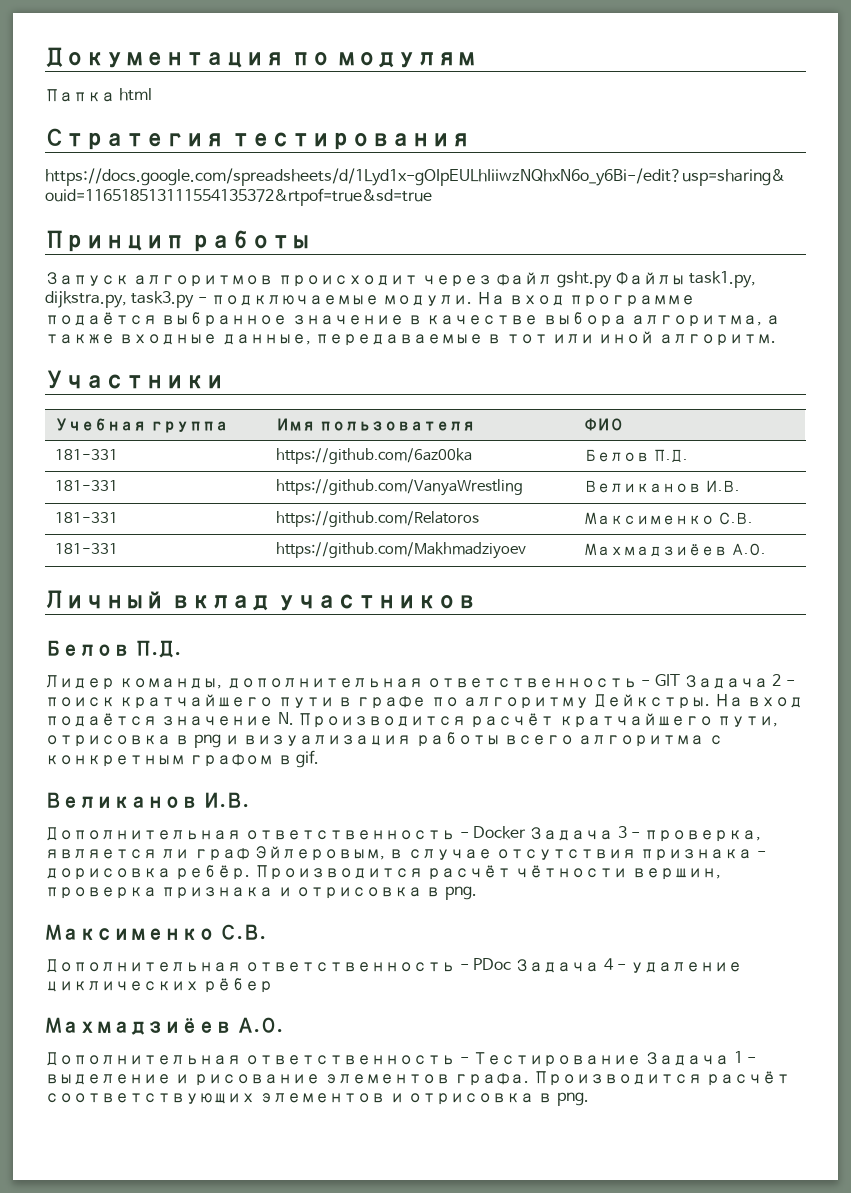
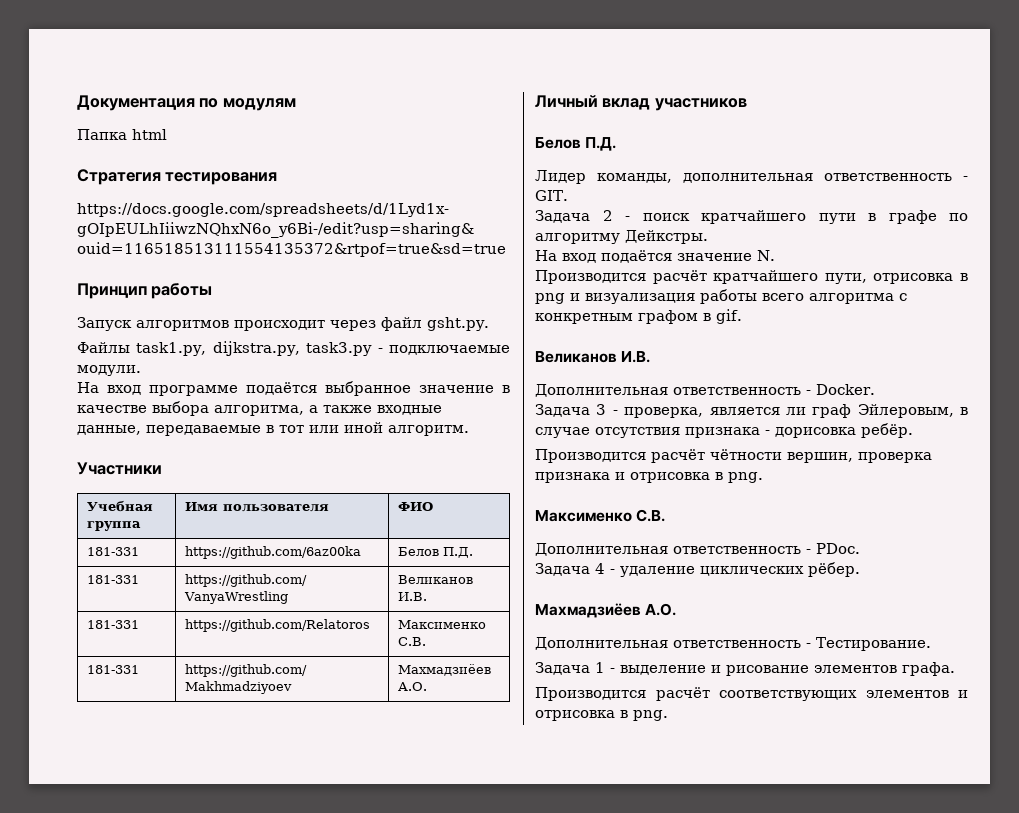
- Запуск алгоритмов происходит через файл gsht.py Файлы task1.py, dijkstra.py, task3.py - подключаемые модули. На вход программе подаётся выбранное значение в качестве выбора алгоритма, а также входные данные, передаваемые в тот или иной алгоритм.
+ Запуск алгоритмов происходит через файл gsht.py.
+ Файлы task1.py, dijkstra.py, task3.py - подключаемые модули.
+ На вход программе подаётся выбранное значение в качестве выбора алгоритма, а также входные данные, передаваемые в тот или иной алгоритм.
- Лидер команды, дополнительная ответственность - GIT Задача 2 - поиск кратчайшего пути в графе по алгоритму Дейкстры. На вход подаётся значение N. Производится расчёт кратчайшего пути, отрисовка в png и визуализация работы всего алгоритма с конкретным графом в gif.
+ Лидер команды, дополнительная ответственность - GIT.
+ Задача 2 - поиск кратчайшего пути в графе по алгоритму Дейкстры.
+ На вход подаётся значение N.
+ Производится расчёт кратчайшего пути, отрисовка в png и визуализация работы всего алгоритма с конкретным графом в gif.
- Дополнительная ответственность - Docker Задача 3 - проверка, является ли граф Эйлеровым, в случае отсутствия признака - дорисовка ребёр. Производится расчёт чётности вершин, проверка признака и отрисовка в png.
+ Дополнительная ответственность - Docker.
+ Задача 3 - проверка, является ли граф Эйлеровым, в случае отсутствия признака - дорисовка ребёр.
+ Производится расчёт чётности вершин, проверка признака и отрисовка в png.
- Дополнительная ответственность - PDoc Задача 4 - удаление циклических рёбер
+ Дополнительная ответственность - PDoc.
+ Задача 4 - удаление циклических рёбер.
- Дополнительная ответственность - Тестирование Задача 1 - выделение и рисование элементов графа. Производится расчёт соответствующих элементов и отрисовка в png.
+ Дополнительная ответственность - Тестирование.
+ Задача 1 - выделение и рисование элементов графа.
+ Производится расчёт соответствующих элементов и отрисовка в png.

